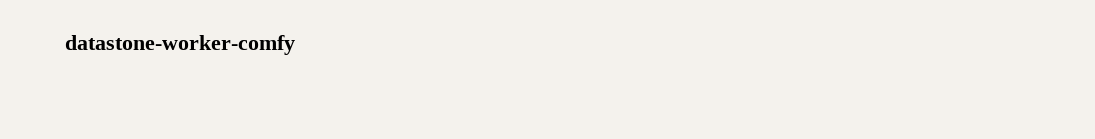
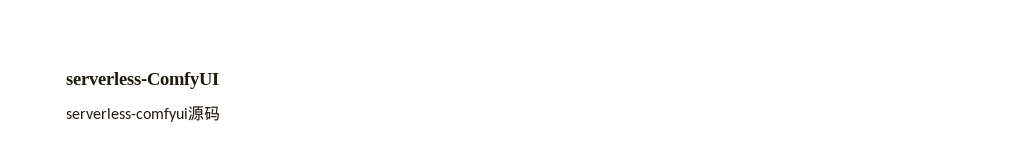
- datastone-worker-comfy
+ serverless-ComfyUI
+ serverless-comfyui源码

